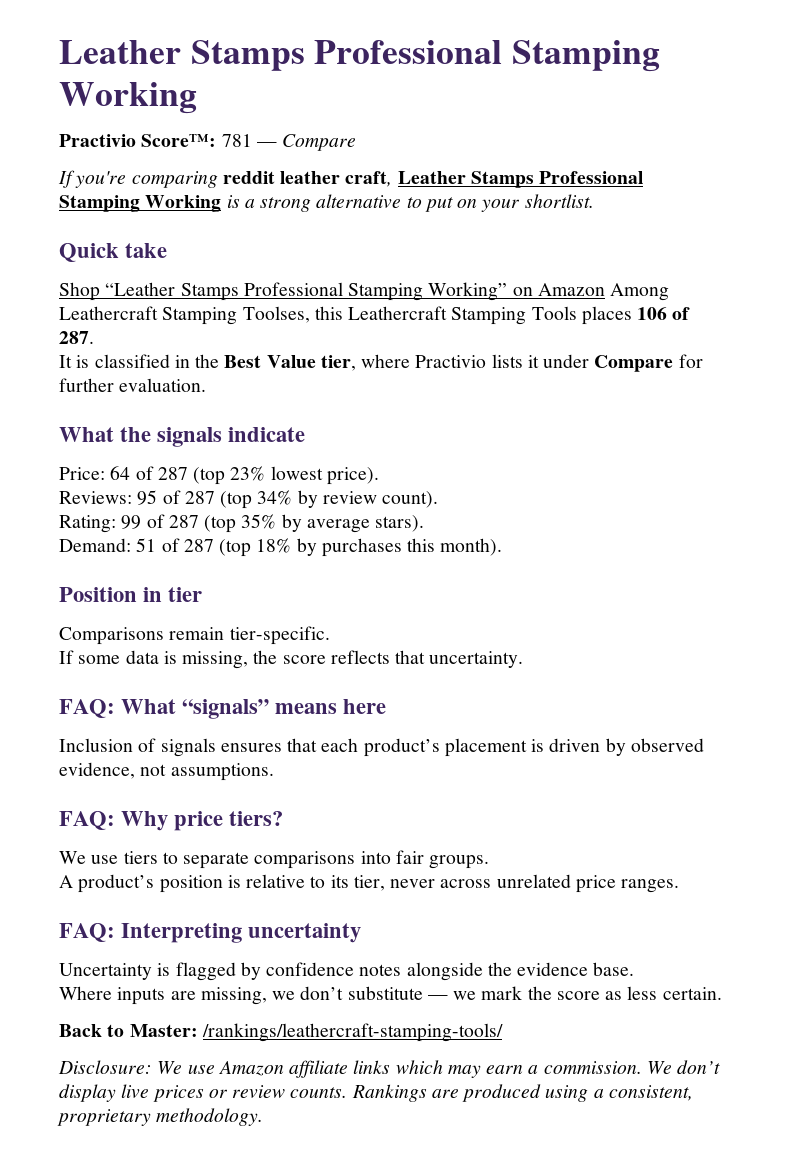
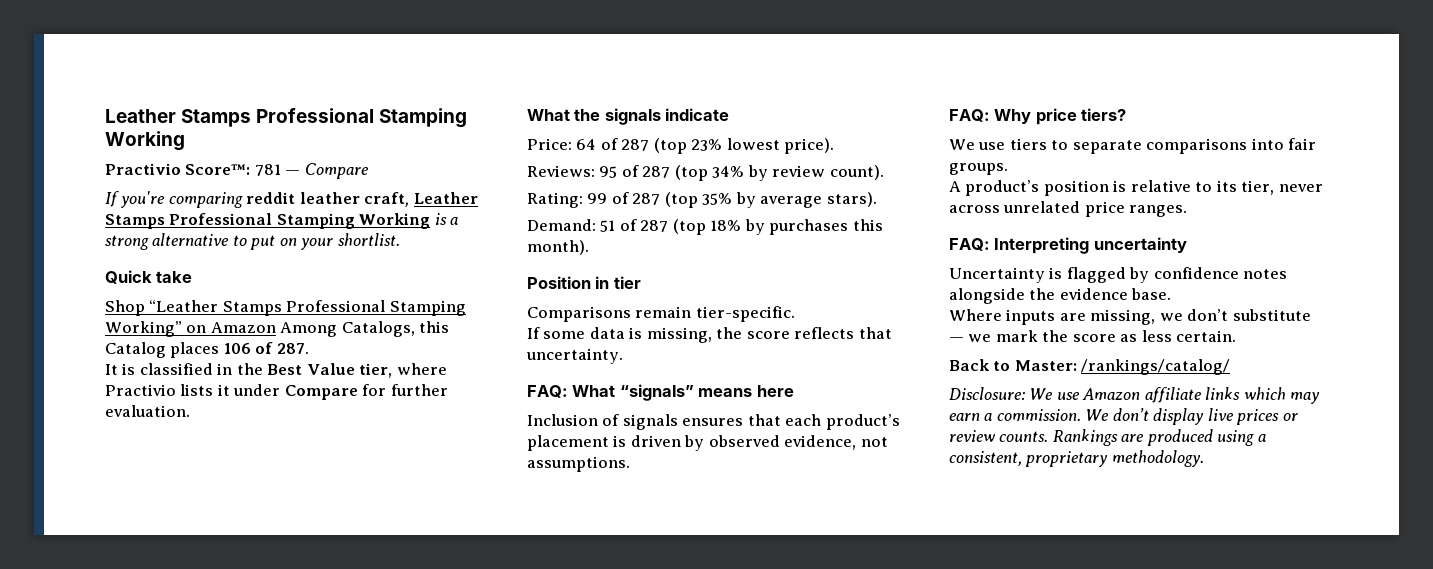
- Shop “Leather Stamps Professional Stamping Working” on Amazon Among Leathercraft Stamping Toolses, this Leathercraft Stamping Tools places 106 of 287.
+ Shop “Leather Stamps Professional Stamping Working” on Amazon Among Catalogs, this Catalog places 106 of 287.
- Back to Master: /rankings/leathercraft-stamping-tools/
+ Back to Master: /rankings/catalog/

